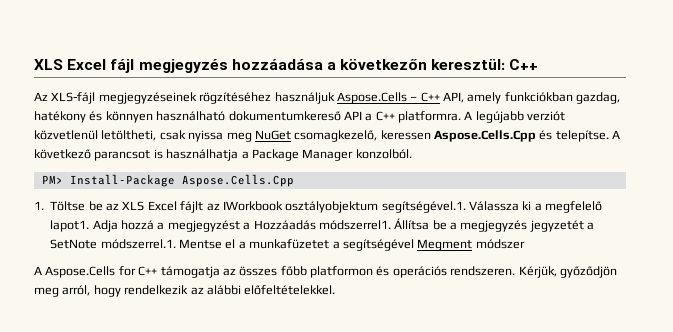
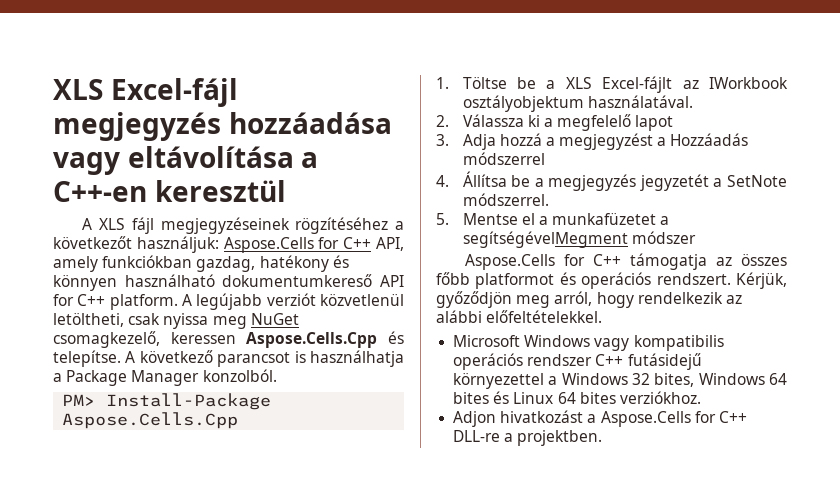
- XLS Excel fájl megjegyzés hozzáadása a következőn keresztül: C++
- Az XLS-fájl megjegyzéseinek rögzítéséhez használjuk Aspose.Cells – C++ API, amely funkciókban gazdag, hatékony és könnyen használható dokumentumkereső API a C++ platformra.
+ XLS Excel-fájl megjegyzés hozzáadása vagy eltávolítása a C++-en keresztül
+ A XLS fájl megjegyzéseinek rögzítéséhez a következőt használjuk: Aspose.Cells for C++ API, amely funkciókban gazdag, hatékony és könnyen használható dokumentumkereső API for C++ platform.
- 1. Töltse be az XLS Excel fájlt az IWorkbook osztályobjektum segítségével.1. Válassza ki a megfelelő lapot1. Adja hozzá a megjegyzést a Hozzáadás módszerrel1. Állítsa be a megjegyzés jegyzetét a SetNote módszerrel.1. Mentse el a munkafüzetet a segítségével Megment módszer
+ 1. Töltse be a XLS Excel-fájlt az IWorkbook osztályobjektum használatával.
+ 2. Válassza ki a megfelelő lapot
+ 3. Adja hozzá a megjegyzést a Hozzáadás módszerrel
+ 4. Állítsa be a megjegyzés jegyzetét a SetNote módszerrel.
+ 5. Mentse el a munkafüzetet a segítségévelMegment módszer
- A Aspose.Cells for C++ támogatja az összes főbb platformon és operációs rendszeren.
+ Aspose.Cells for C++ támogatja az összes főbb platformot és operációs rendszert.
+ Microsoft Windows vagy kompatibilis operációs rendszer C++ futásidejű környezettel a Windows 32 bites, Windows 64 bites és Linux 64 bites verziókhoz.
+ Adjon hivatkozást a Aspose.Cells for C++ DLL-re a projektben.

